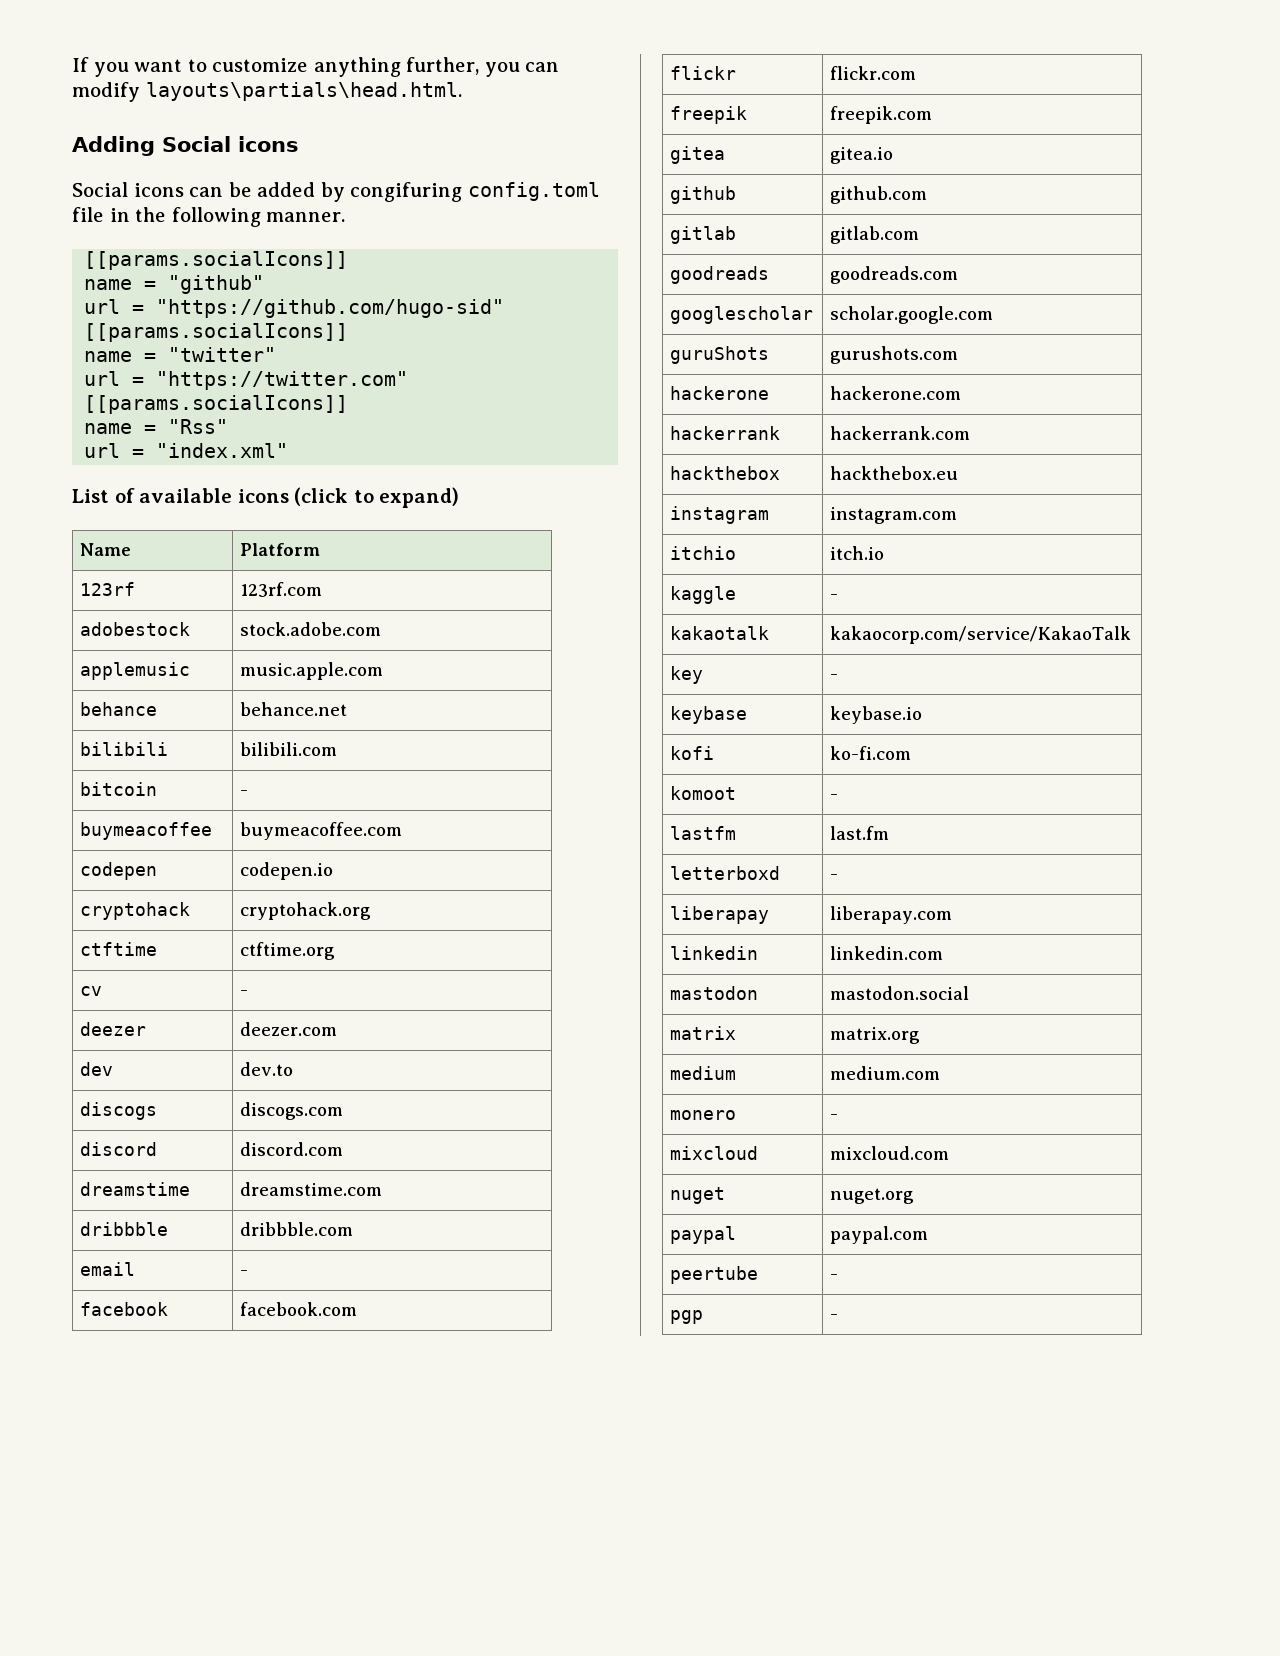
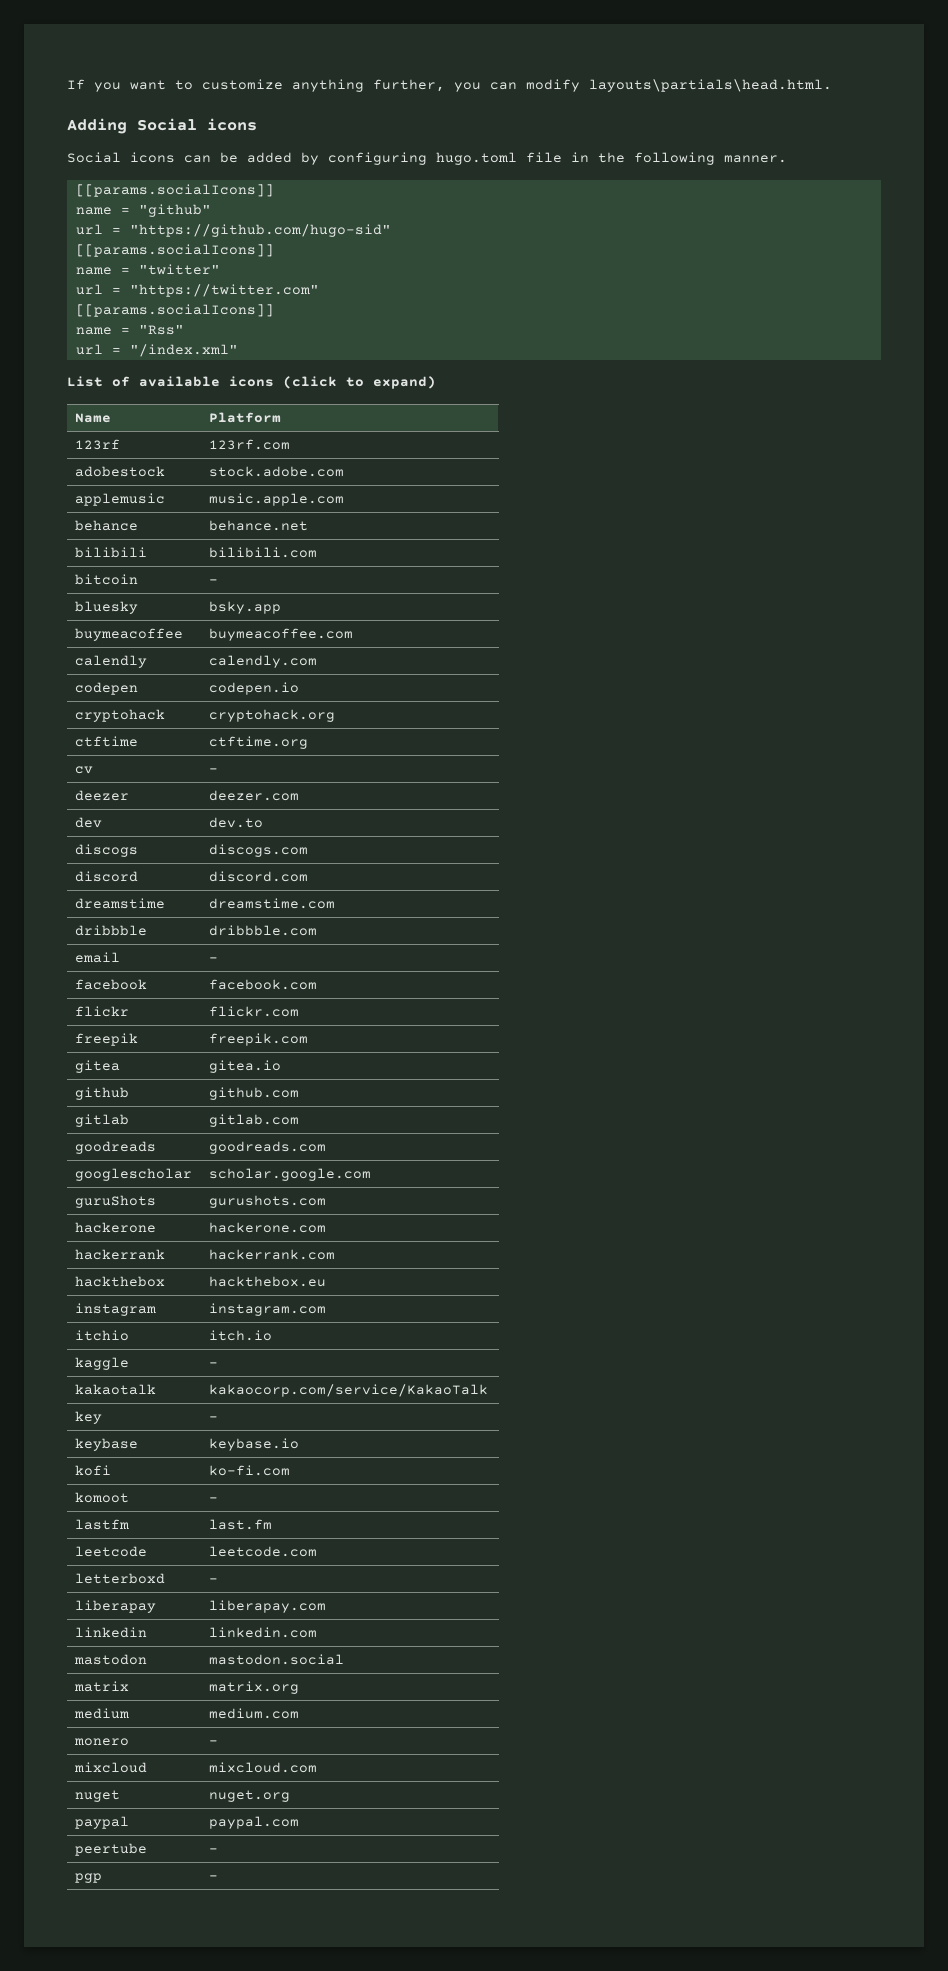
- Social icons can be added by congifuring config.toml file in the following manner.
+ Social icons can be added by configuring hugo.toml file in the following manner.
- url = "index.xml"
+ url = "/index.xml"
+ bluesky | bsky.app
+ calendly | calendly.com
+ leetcode | leetcode.com

